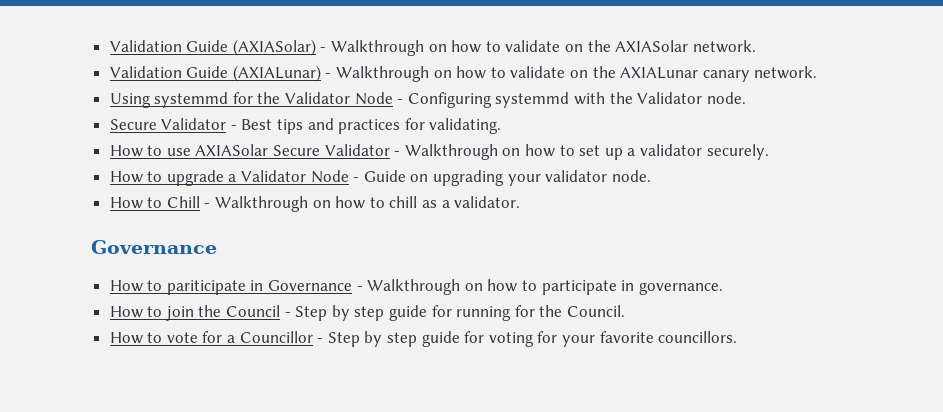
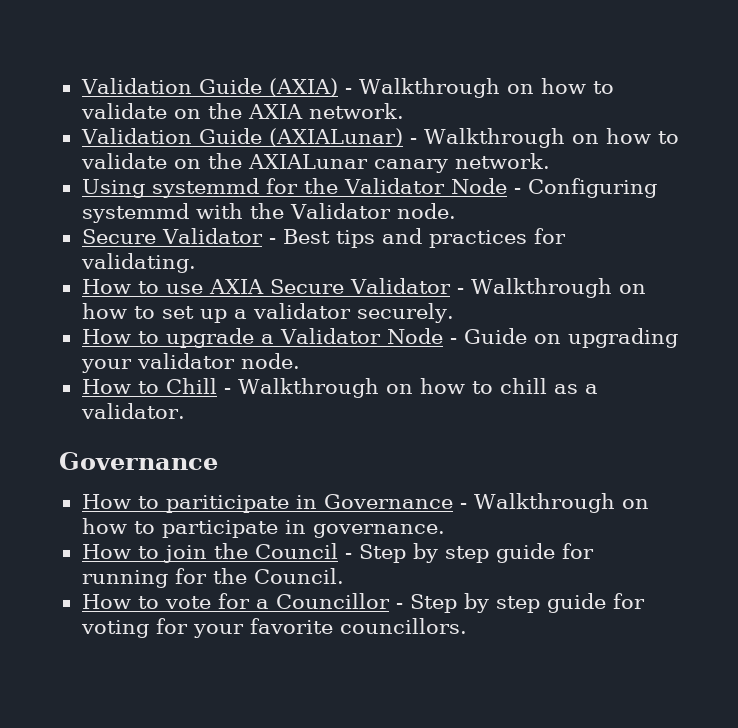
- Validation Guide (AXIASolar) - Walkthrough on how to validate on the AXIASolar network.
+ Validation Guide (AXIA) - Walkthrough on how to validate on the AXIA network.
- How to use AXIASolar Secure Validator - Walkthrough on how to set up a validator securely.
+ How to use AXIA Secure Validator - Walkthrough on how to set up a validator securely.

